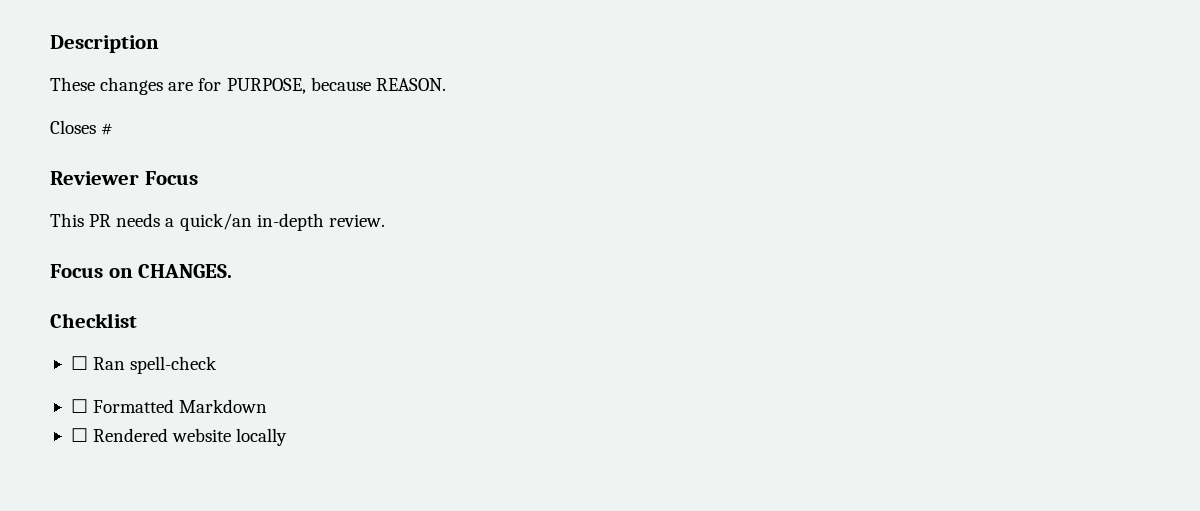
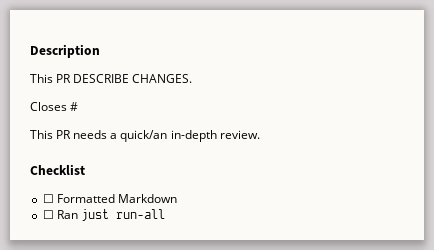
- These changes are for PURPOSE, because REASON.
+ This PR DESCRIBE CHANGES.
- Reviewer Focus
- Focus on CHANGES.
  Checklist
- ☐ Ran spell-check
- ☐ Rendered website locally
+ ☐ Ran just run-all

